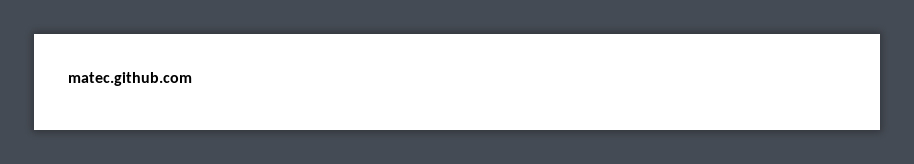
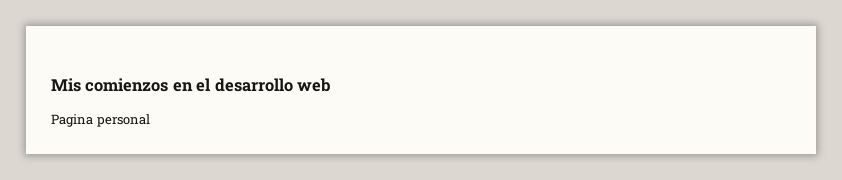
- matec.github.com
+ Mis comienzos en el desarrollo web
+ Pagina personal

